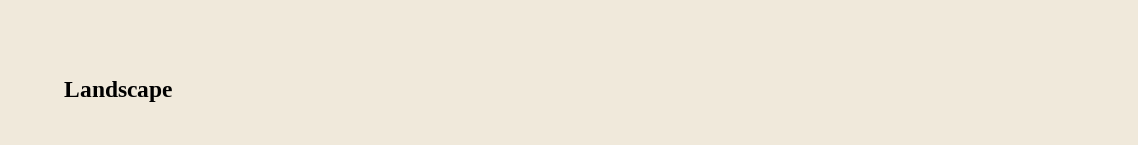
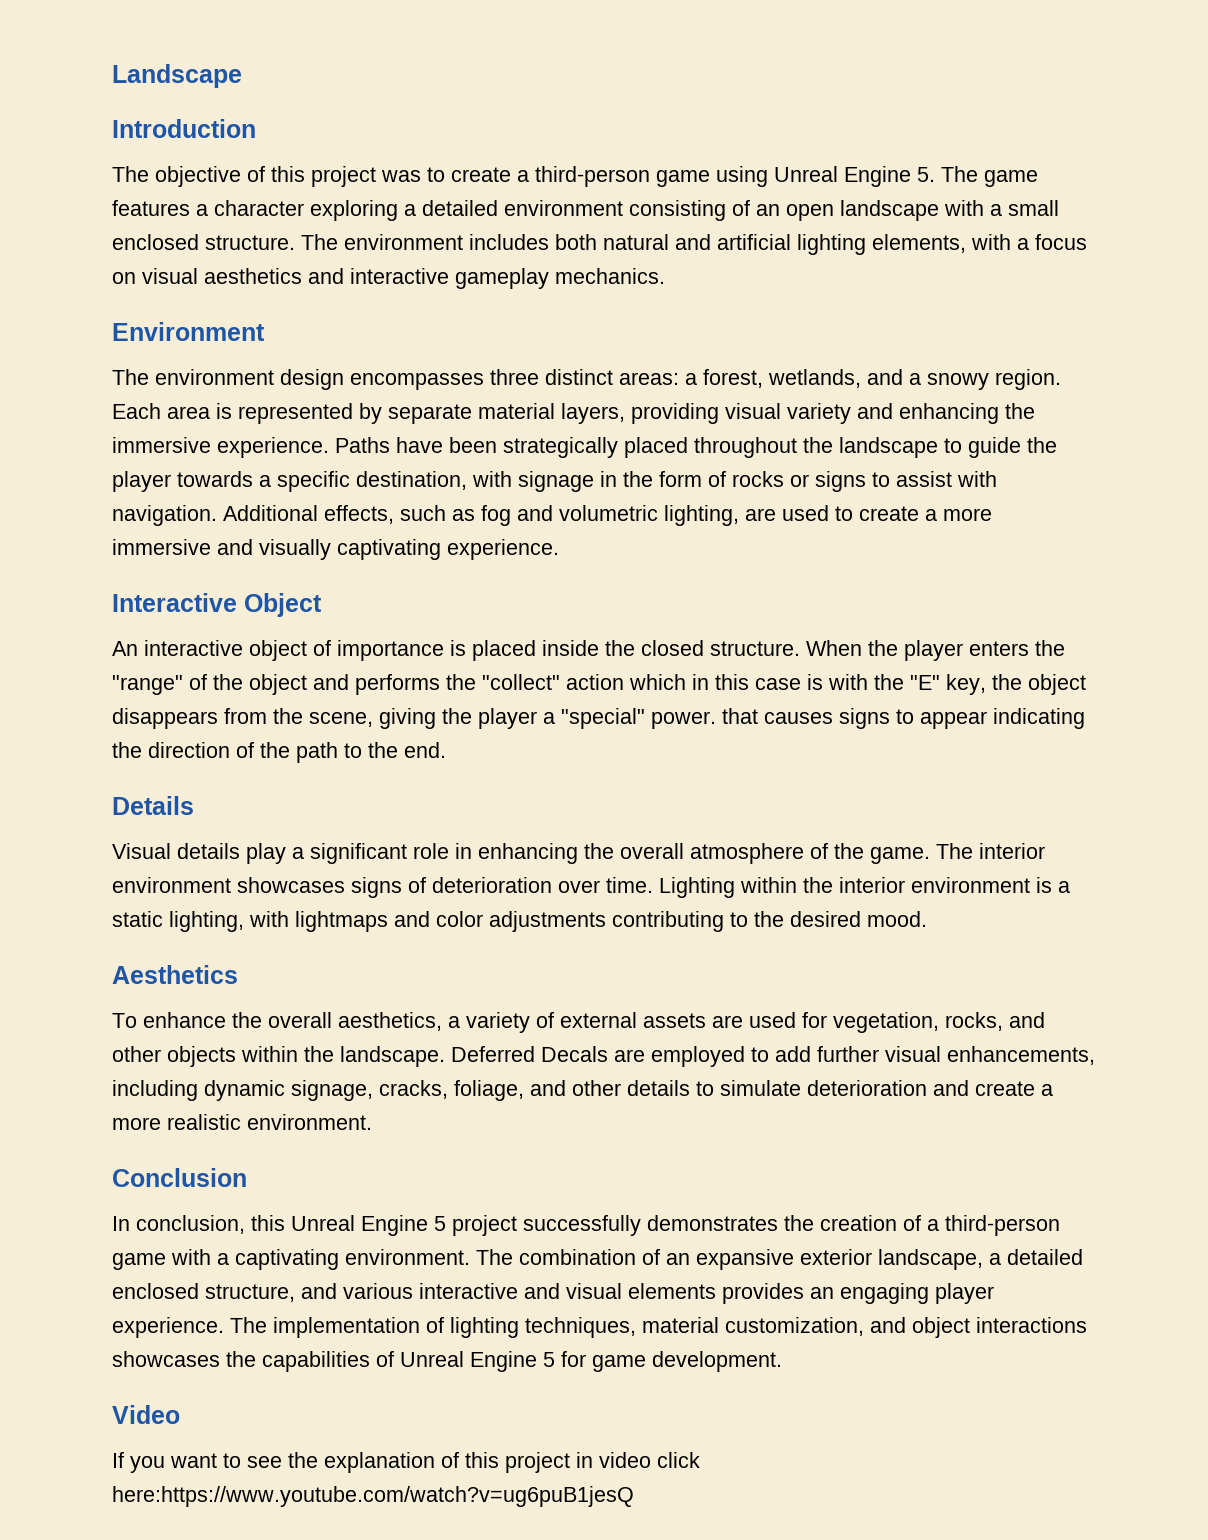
+ Introduction
+ The objective of this project was to create a third-person game using Unreal Engine 5. The game features a character exploring a detailed environment consisting of an open landscape with a small enclosed structure. The environment includes both natural and artificial lighting elements, with a focus on visual aesthetics and interactive gameplay mechanics.
+ Environment
+ The environment design encompasses three distinct areas: a forest, wetlands, and a snowy region. Each area is represented by separate material layers, providing visual variety and enhancing the immersive experience. Paths have been strategically placed throughout the landscape to guide the player towards a specific destination, with signage in the form of rocks or signs to assist with navigation. Additional effects, such as fog and volumetric lighting, are used to create a more immersive and visually captivating experience.
+ Interactive Object
+ An interactive object of importance is placed inside the closed structure. When the player enters the "range" of the object and performs the "collect" action which in this case is with the "E" key, the object disappears from the scene, giving the player a "special" power. that causes signs to appear indicating the direction of the path to the end.
+ Details
+ Visual details play a significant role in enhancing the overall atmosphere of the game. The interior environment showcases signs of deterioration over time. Lighting within the interior environment is a static lighting, with lightmaps and color adjustments contributing to the desired mood.
+ Aesthetics
+ To enhance the overall aesthetics, a variety of external assets are used for vegetation, rocks, and other objects within the landscape. Deferred Decals are employed to add further visual enhancements, including dynamic signage, cracks, foliage, and other details to simulate deterioration and create a more realistic environment.
+ Conclusion
+ In conclusion, this Unreal Engine 5 project successfully demonstrates the creation of a third-person game with a captivating environment. The combination of an expansive exterior landscape, a detailed enclosed structure, and various interactive and visual elements provides an engaging player experience. The implementation of lighting techniques, material customization, and object interactions showcases the capabilities of Unreal Engine 5 for game development.
+ Video
+ If you want to see the explanation of this project in video click here:https://www.youtube.com/watch?v=ug6puB1jesQ

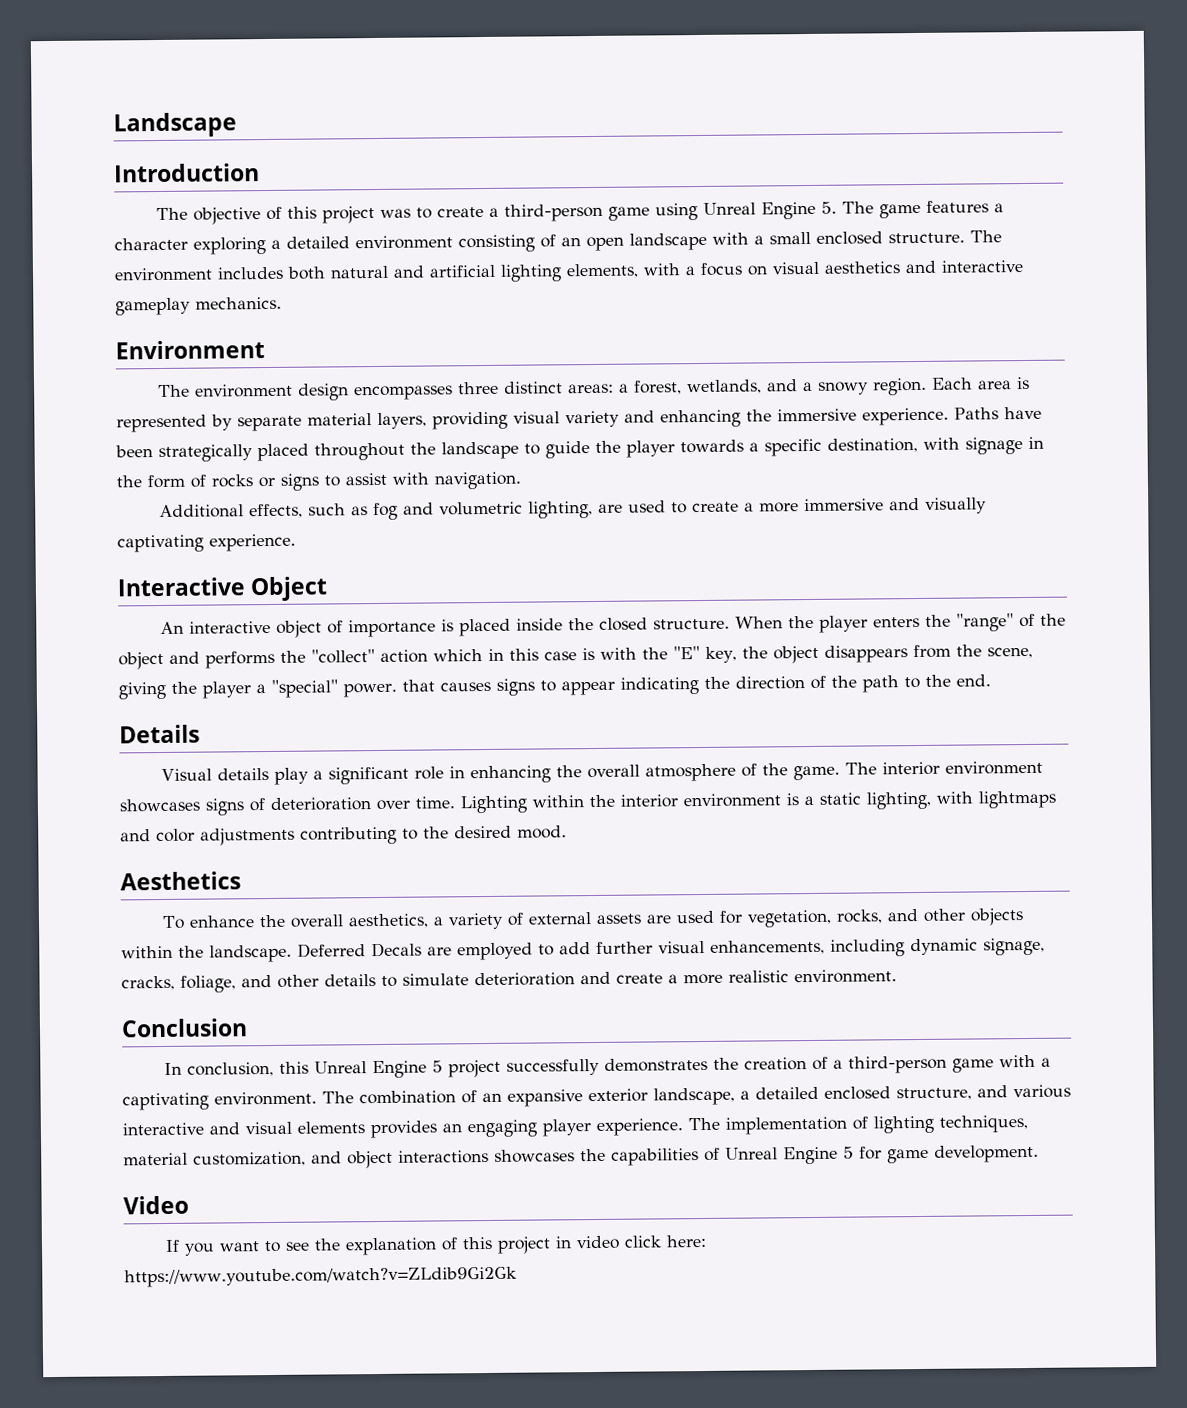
- Paths have been strategically placed throughout the landscape to guide the player towards a specific destination, with signage in the form of rocks or signs to assist with navigation. Additional effects, such as fog and volumetric lighting, are used to create a more immersive and visually captivating experience.
+ Paths have been strategically placed throughout the landscape to guide the player towards a specific destination, with signage in the form of rocks or signs to assist with navigation.
+ Additional effects, such as fog and volumetric lighting, are used to create a more immersive and visually captivating experience.
- If you want to see the explanation of this project in video click here:https://www.youtube.com/watch?v=ug6puB1jesQ
+ If you want to see the explanation of this project in video click here: https://www.youtube.com/watch?v=ZLdib9Gi2Gk

